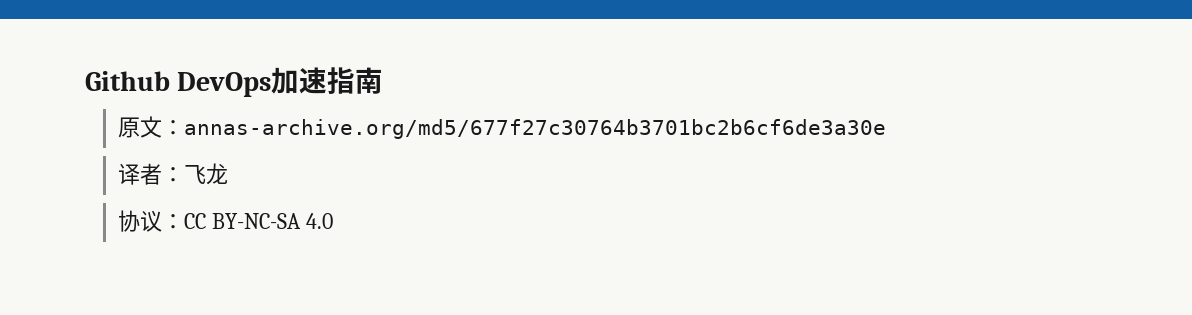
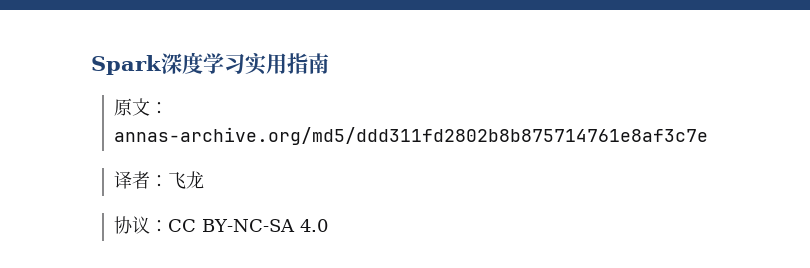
- Github DevOps加速指南
+ Spark深度学习实用指南
- 原文：annas-archive.org/md5/677f27c30764b3701bc2b6cf6de3a30e
+ 原文：annas-archive.org/md5/ddd311fd2802b8b875714761e8af3c7e

